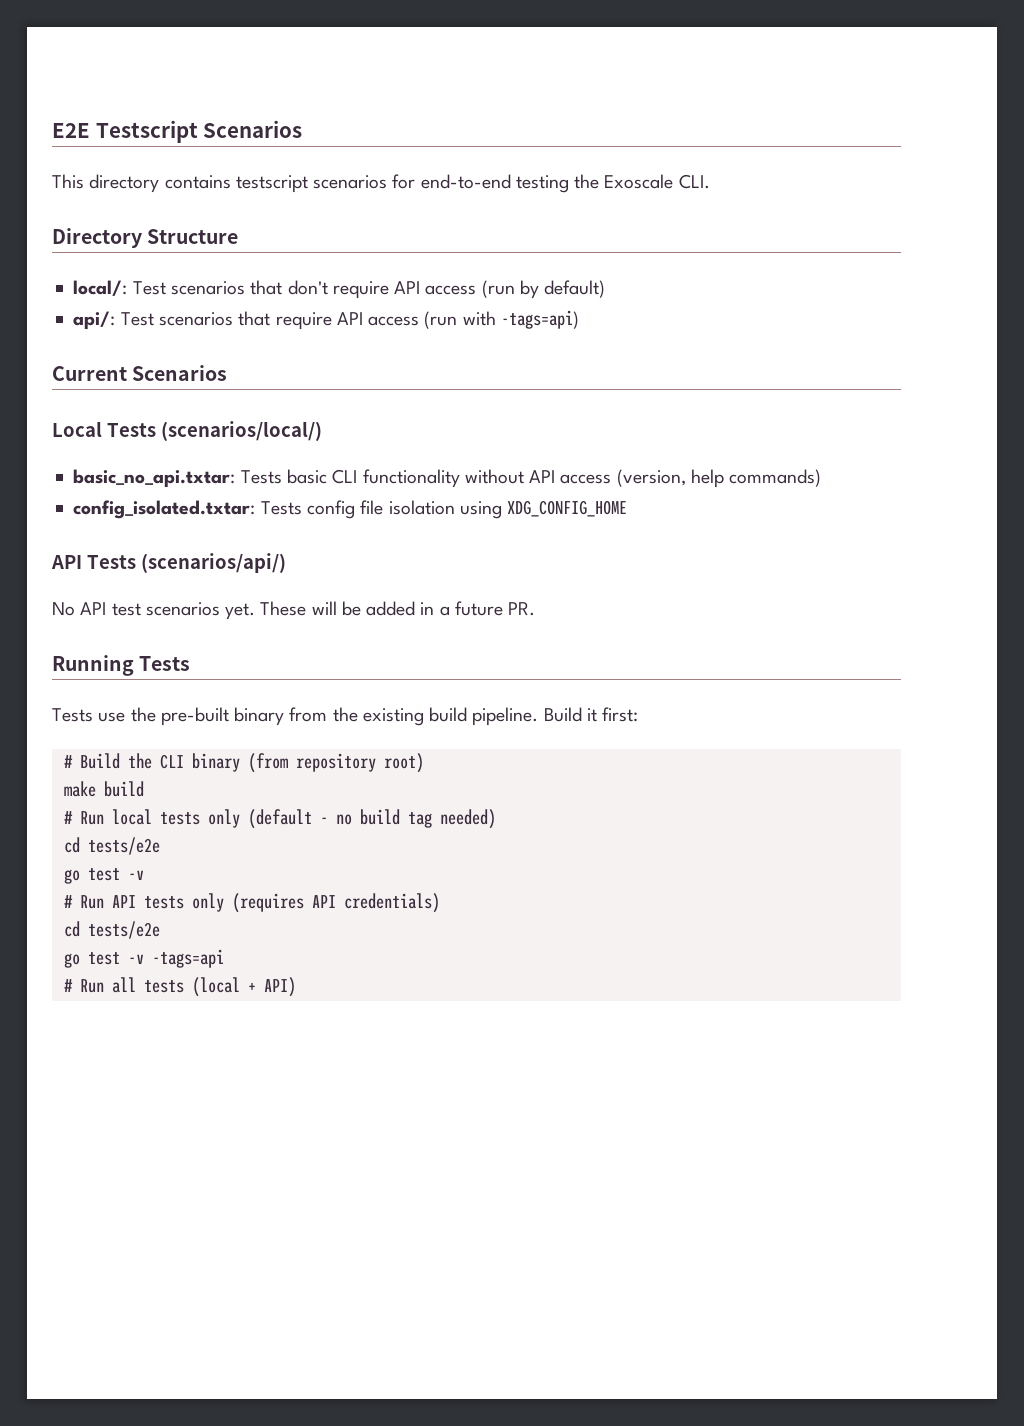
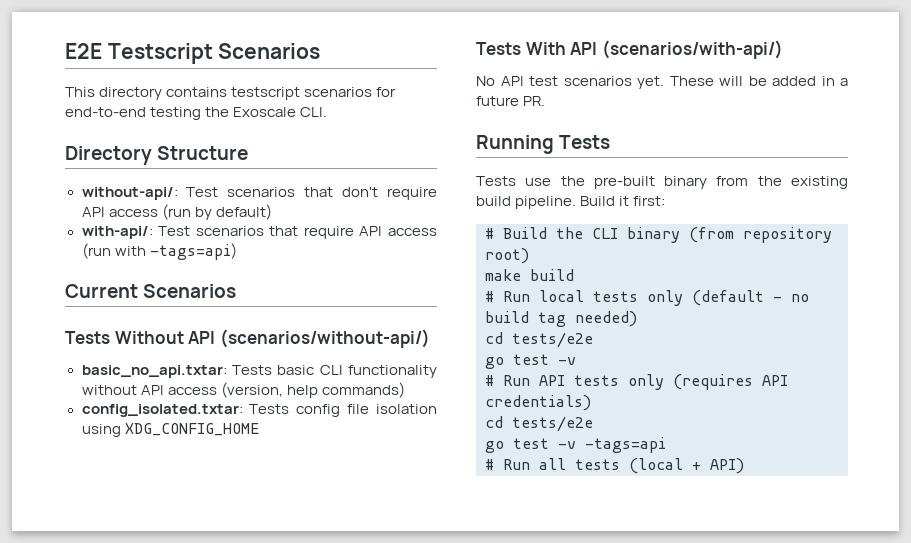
- local/: Test scenarios that don't require API access (run by default)
+ without-api/: Test scenarios that don't require API access (run by default)
- api/: Test scenarios that require API access (run with -tags=api)
+ with-api/: Test scenarios that require API access (run with -tags=api)
- Local Tests (scenarios/local/)
+ Tests Without API (scenarios/without-api/)
- API Tests (scenarios/api/)
+ Tests With API (scenarios/with-api/)

